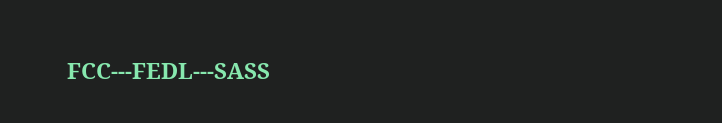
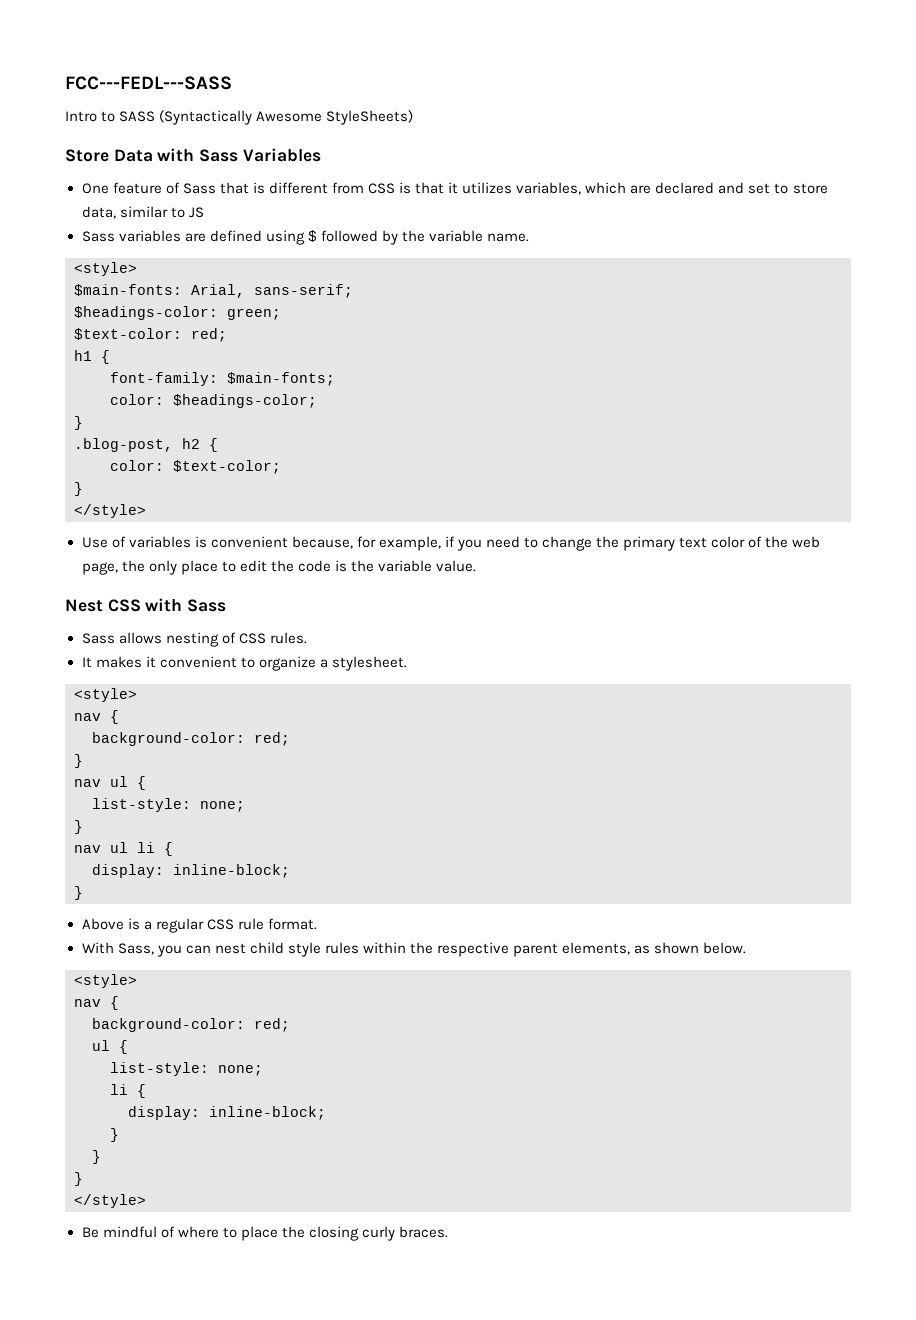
+ Intro to SASS (Syntactically Awesome StyleSheets)
+ Store Data with Sass Variables
+ One feature of Sass that is different from CSS is that it utilizes variables, which are declared and set to store data, similar to JS
+ Sass variables are defined using $ followed by the variable name.
+ <style>
+ $main-fonts: Arial, sans-serif;
+ $headings-color: green;
+ $text-color: red;
+ h1 {
+ font-family: $main-fonts;
+ color: $headings-color;
+ }
+ .blog-post, h2 {
+ color: $text-color;
+ }
+ </style>
+ Use of variables is convenient because, for example, if you need to change the primary text color of the web page, the only place to edit the code is the variable value.
+ Nest CSS with Sass
+ Sass allows nesting of CSS rules.
+ It makes it convenient to organize a stylesheet.
+ <style>
+ nav {
+ background-color: red;
+ }
+ nav ul {
+ list-style: none;
+ }
+ nav ul li {
+ display: inline-block;
+ }
+ Above is a regular CSS rule format.
+ With Sass, you can nest child style rules within the respective parent elements, as shown below.
+ <style>
+ nav {
+ background-color: red;
+ ul {
+ list-style: none;
+ li {
+ display: inline-block;
+ }
+ }
+ }
+ </style>
+ Be mindful of where to place the closing curly braces.

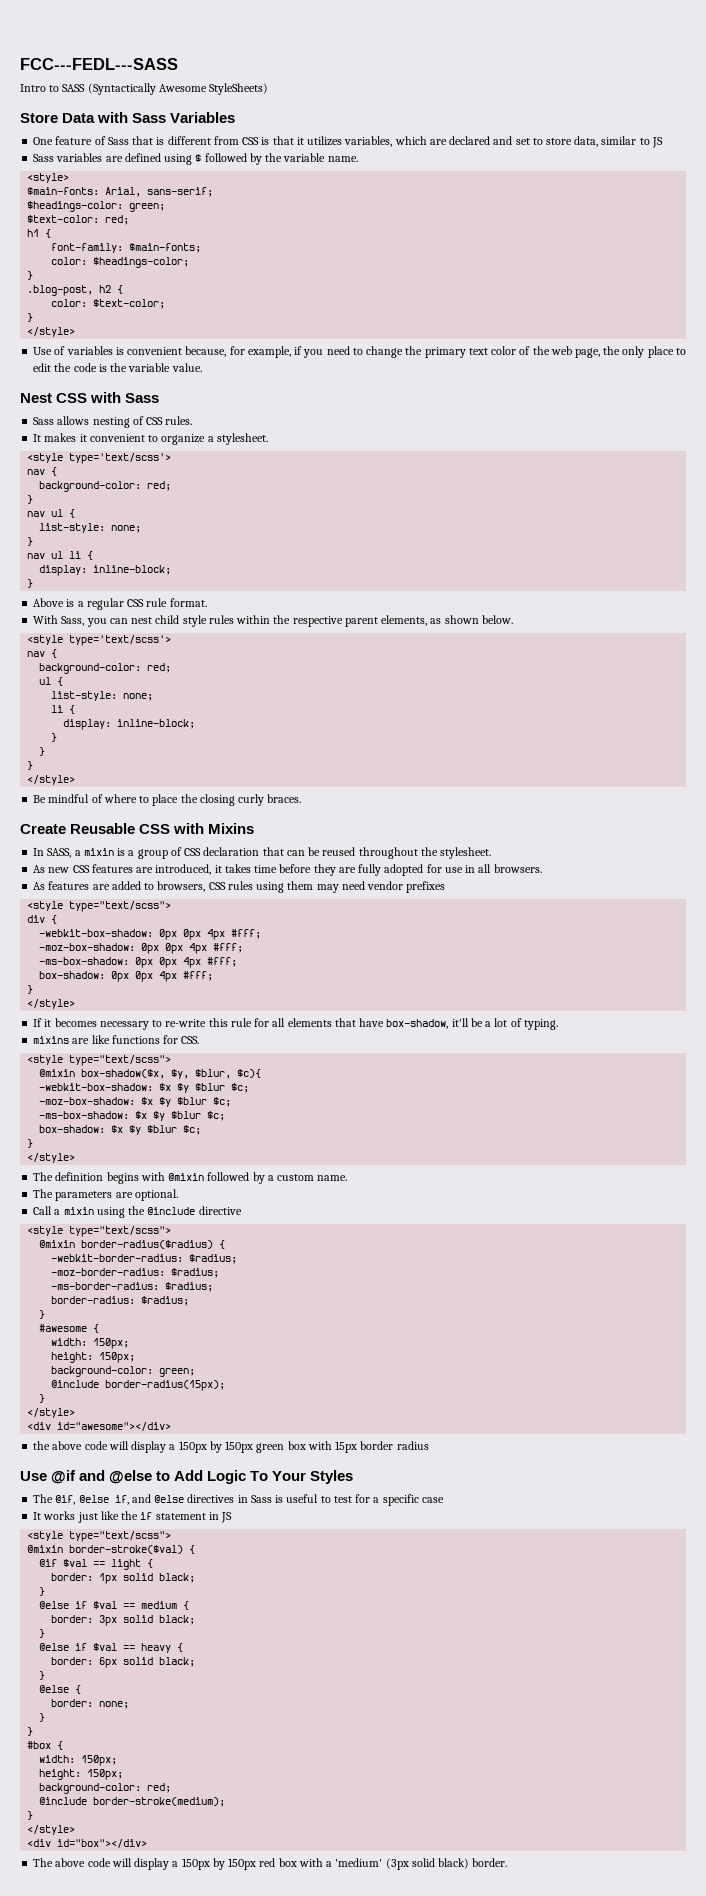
  It makes it convenient to organize a stylesheet.
- <style>
+ <style type='text/scss'>
  With Sass, you can nest child style rules within the respective parent elements, as shown below.
- <style>
+ <style type='text/scss'>
+ Create Reusable CSS with Mixins
+ In SASS, a mixin is a group of CSS declaration that can be reused throughout the stylesheet.
+ As new CSS features are introduced, it takes time before they are fully adopted for use in all browsers.
+ As features are added to browsers, CSS rules using them may need vendor prefixes
+ <style type="text/scss">
+ div {
+ -webkit-box-shadow: 0px 0px 4px #fff;
+ -moz-box-shadow: 0px 0px 4px #fff;
+ -ms-box-shadow: 0px 0px 4px #fff;
+ box-shadow: 0px 0px 4px #fff;
+ }
+ </style>
+ If it becomes necessary to re-write this rule for all elements that have box-shadow, it'll be a lot of typing.
+ mixins are like functions for CSS.
+ <style type="text/scss">
+ @mixin box-shadow($x, $y, $blur, $c){
+ -webkit-box-shadow: $x $y $blur $c;
+ -moz-box-shadow: $x $y $blur $c;
+ -ms-box-shadow: $x $y $blur $c;
+ box-shadow: $x $y $blur $c;
+ }
+ </style>
+ The definition begins with @mixin followed by a custom name.
+ The parameters are optional.
+ Call a mixin using the @include directive
+ <style type="text/scss">
+ @mixin border-radius($radius) {
+ -webkit-border-radius: $radius;
+ -moz-border-radius: $radius;
+ -ms-border-radius: $radius;
+ border-radius: $radius;
+ }
+ #awesome {
+ width: 150px;
+ height: 150px;
+ background-color: green;
+ @include border-radius(15px);
+ }
+ </style>
+ <div id="awesome"></div>
+ the above code will display a 150px by 150px green box with 15px border radius
+ Use @if and @else to Add Logic To Your Styles
+ The @if, @else if, and @else directives in Sass is useful to test for a specific case
+ It works just like the if statement in JS
+ <style type="text/scss">
+ @mixin border-stroke($val) {
+ @if $val == light {
+ border: 1px solid black;
+ }
+ @else if $val == medium {
+ border: 3px solid black;
+ }
+ @else if $val == heavy {
+ border: 6px solid black;
+ }
+ @else {
+ border: none;
+ }
+ }
+ #box {
+ width: 150px;
+ height: 150px;
+ background-color: red;
+ @include border-stroke(medium);
+ }
+ </style>
+ <div id="box"></div>
+ The above code will display a 150px by 150px red box with a 'medium' (3px solid black) border.

